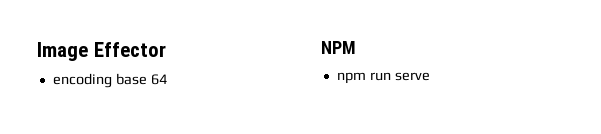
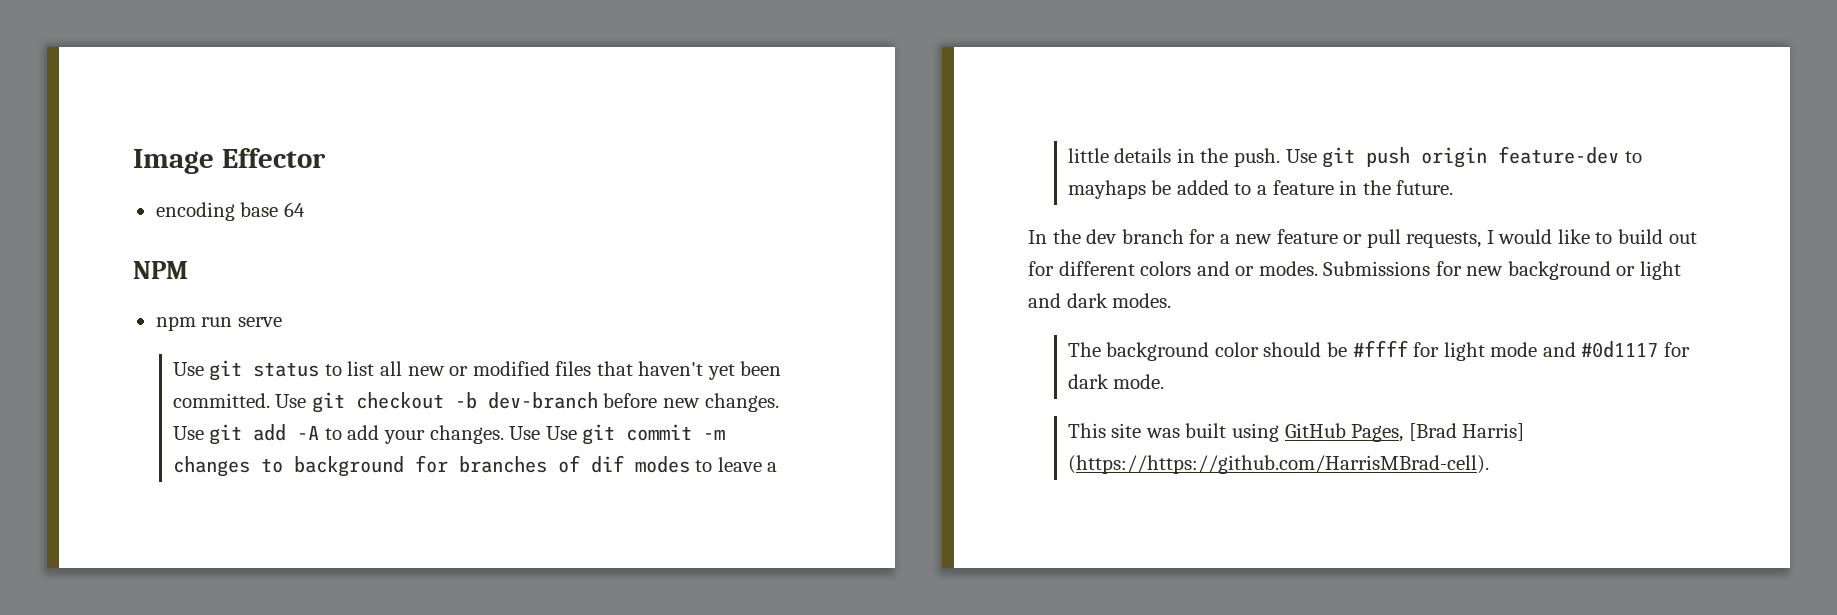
+ Use git status to list all new or modified files that haven't yet been committed. Use git checkout -b dev-branch before new changes. Use git add -A to add your changes. Use Use git commit -m changes to background for branches of dif modes to leave a little details in the push. Use git push origin feature-dev to mayhaps be added to a feature in the future.
+ In the dev branch for a new feature or pull requests, I would like to build out for different colors and or modes. Submissions for new background or light and dark modes.
+ The background color should be #ffff for light mode and #0d1117 for dark mode.
+ This site was built using GitHub Pages, [Brad Harris] (https://https://github.com/HarrisMBrad-cell).

